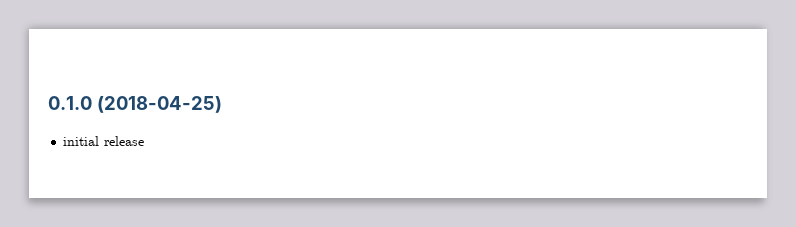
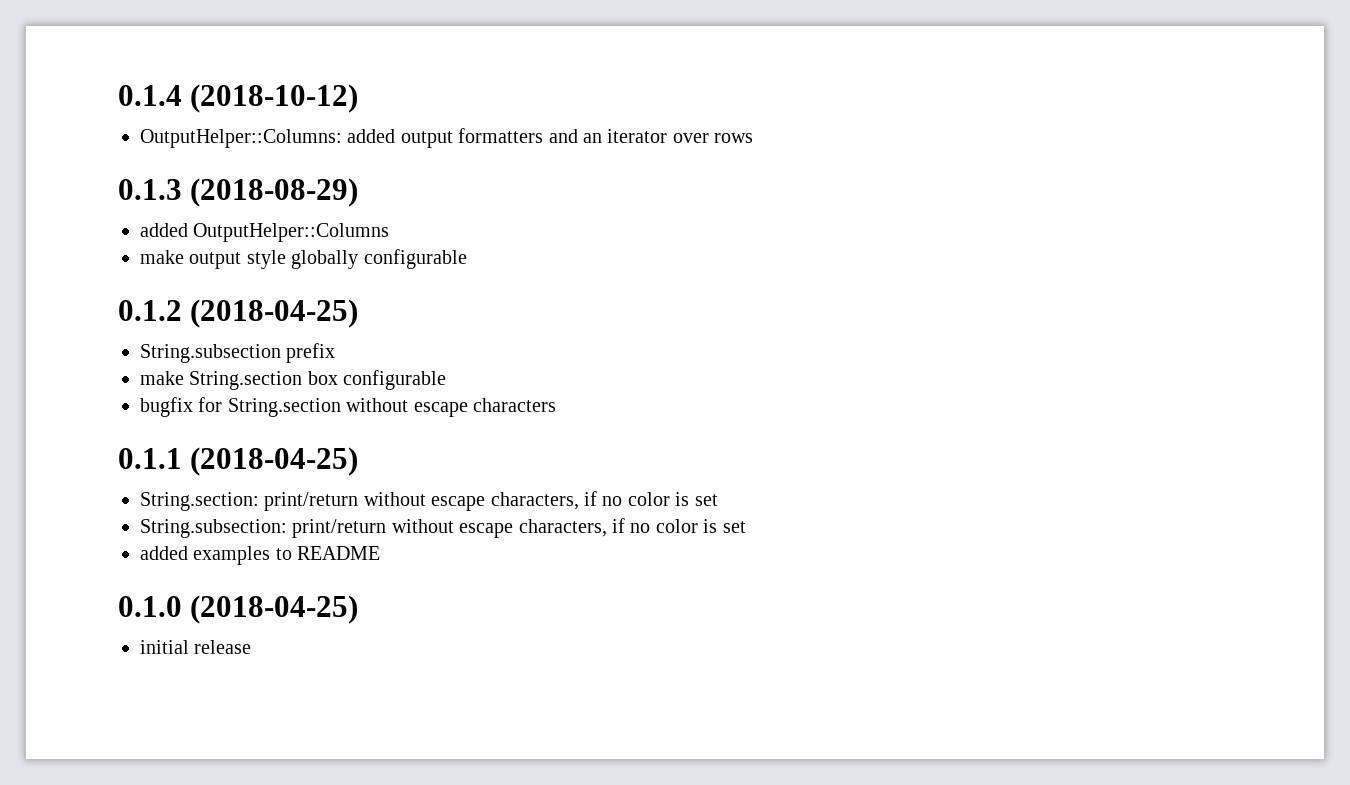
+ 0.1.4 (2018-10-12)
+ OutputHelper::Columns: added output formatters and an iterator over rows
+ 0.1.3 (2018-08-29)
+ added OutputHelper::Columns
+ make output style globally configurable
+ 0.1.2 (2018-04-25)
+ String.subsection prefix
+ make String.section box configurable
+ bugfix for String.section without escape characters
+ 0.1.1 (2018-04-25)
+ String.section: print/return without escape characters, if no color is set
+ String.subsection: print/return without escape characters, if no color is set
+ added examples to README

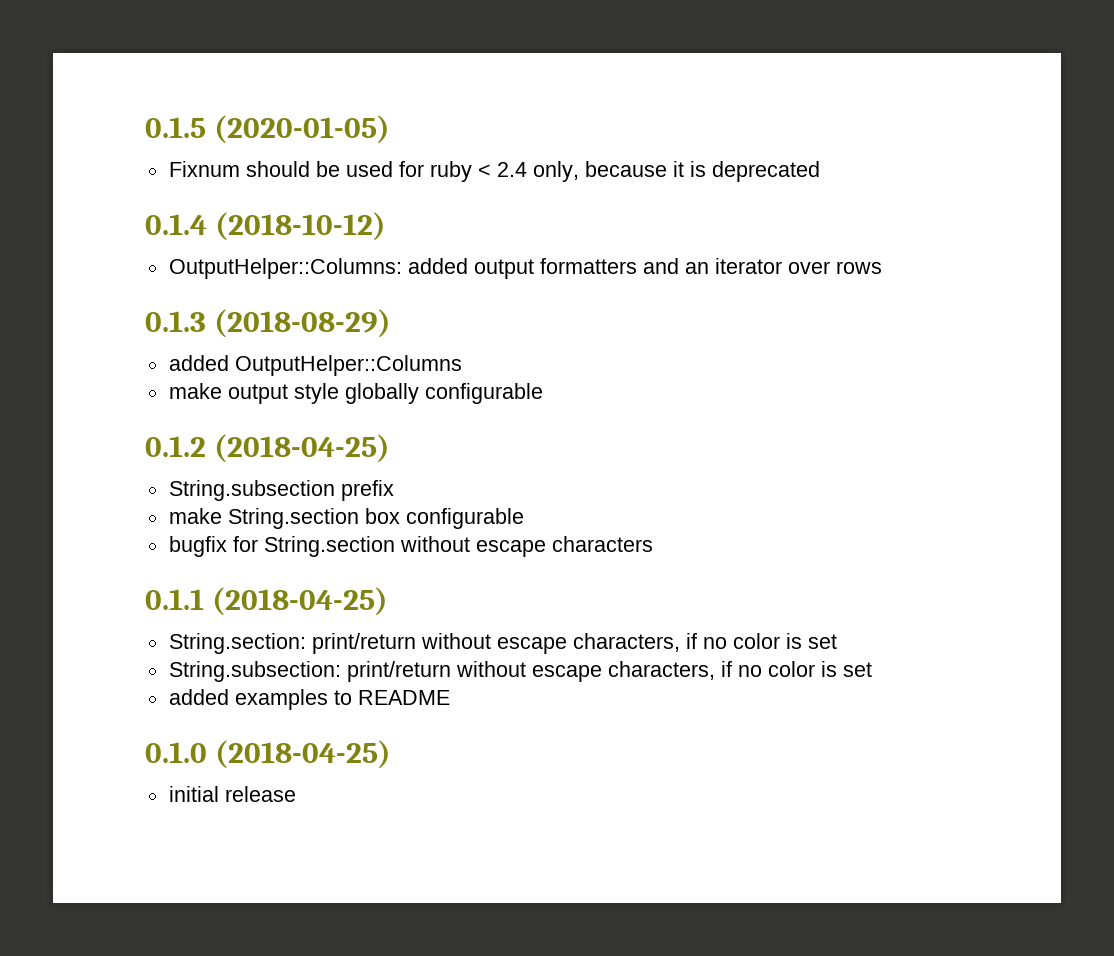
+ 0.1.5 (2020-01-05)
+ Fixnum should be used for ruby < 2.4 only, because it is deprecated

